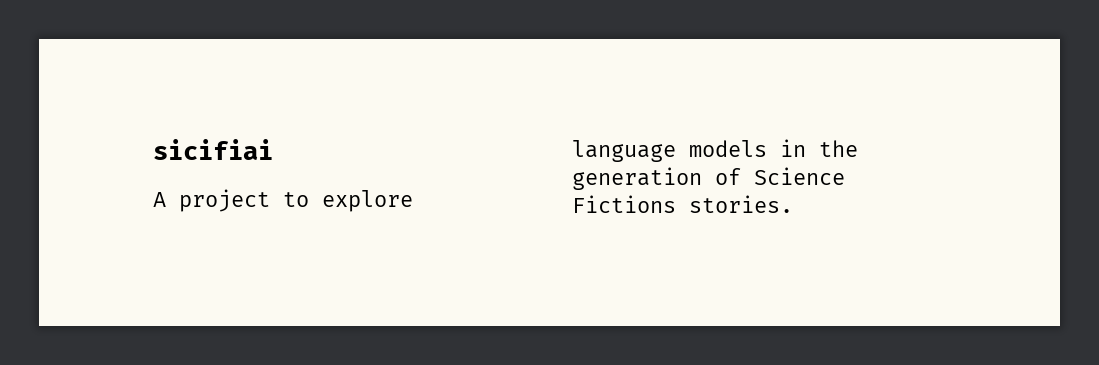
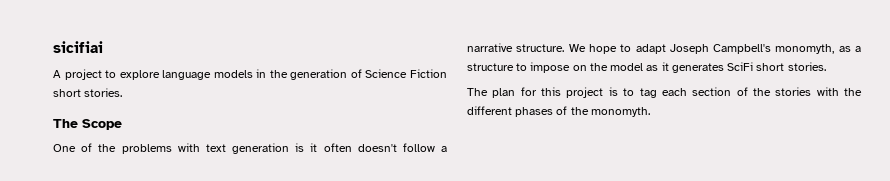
- A project to explore language models in the generation of Science Fictions stories.
+ A project to explore language models in the generation of Science Fiction short stories.
+ The Scope
+ One of the problems with text generation is it often doesn't follow a narrative structure. We hope to adapt Joseph Campbell's monomyth, as a structure to impose on the model as it generates SciFi short stories.
+ The plan for this project is to tag each section of the stories with the different phases of the monomyth.

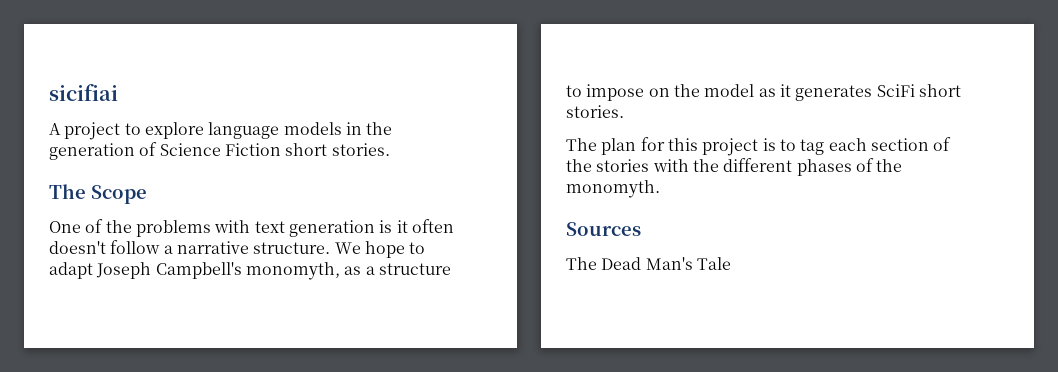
+ Sources
+ The Dead Man's Tale

